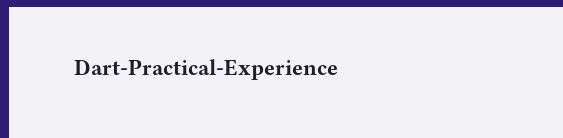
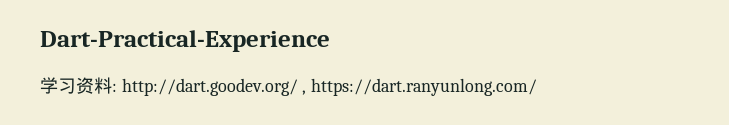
+ 学习资料: http://dart.goodev.org/ , https://dart.ranyunlong.com/

